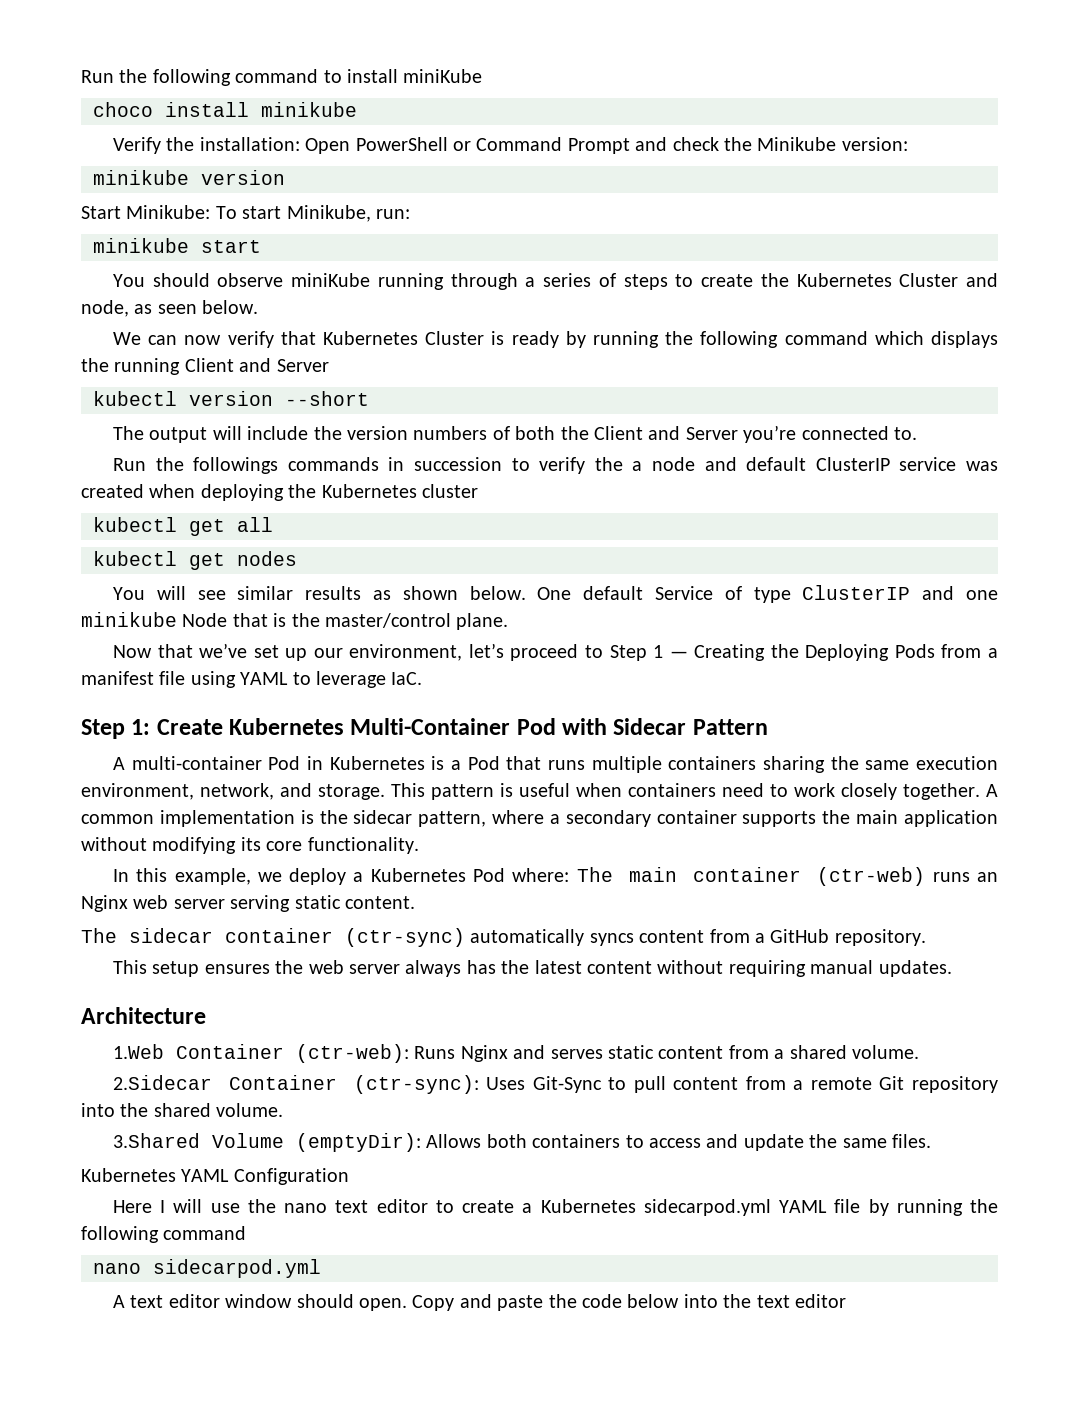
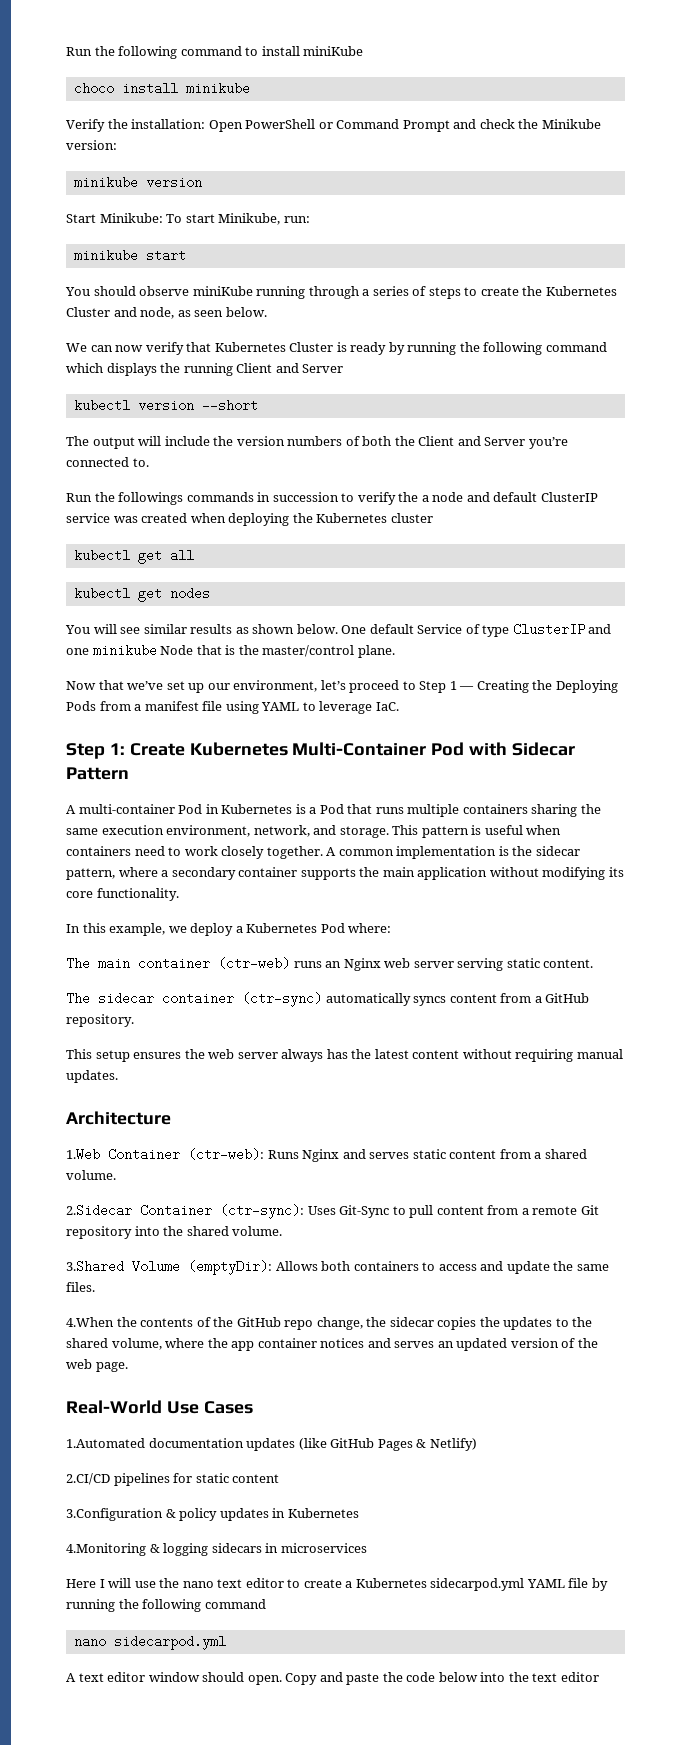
- In this example, we deploy a Kubernetes Pod where: The main container (ctr-web) runs an Nginx web server serving static content.
+ In this example, we deploy a Kubernetes Pod where:
+ The main container (ctr-web) runs an Nginx web server serving static content.
- Kubernetes YAML Configuration
+ 4.When the contents of the GitHub repo change, the sidecar copies the updates to the shared volume, where the app container notices and serves an updated version of the web page.
+ Real-World Use Cases
+ 1.Automated documentation updates (like GitHub Pages & Netlify)
+ 2.CI/CD pipelines for static content
+ 3.Configuration & policy updates in Kubernetes
+ 4.Monitoring & logging sidecars in microservices

